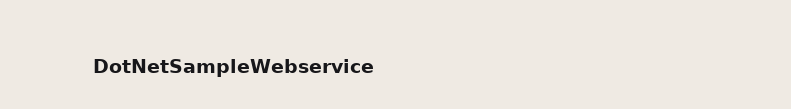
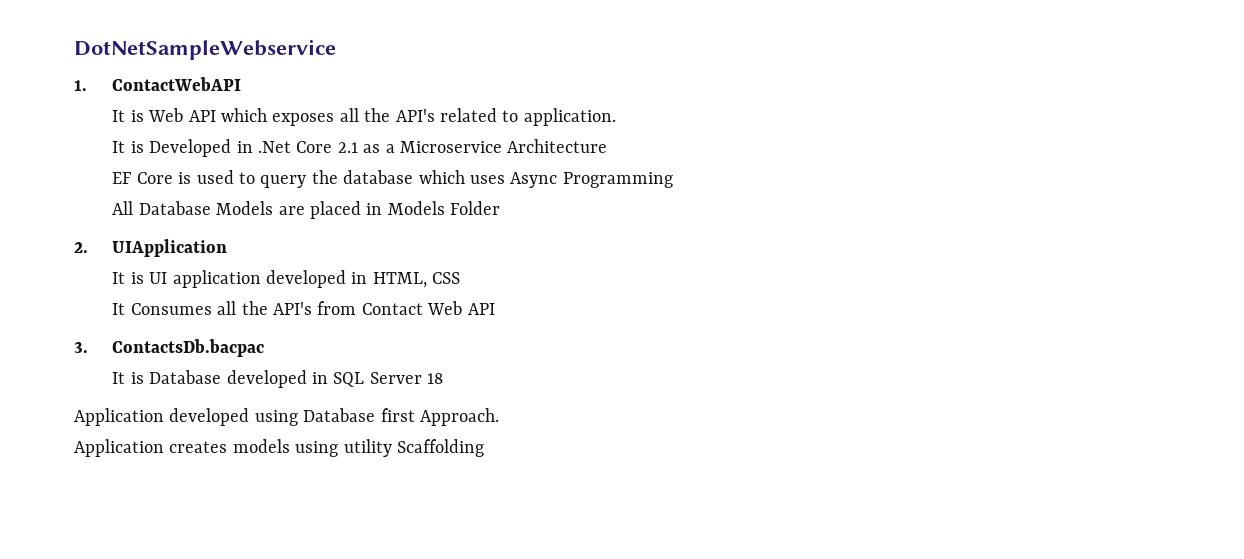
+ 1. ContactWebAPI
+ It is Web API which exposes all the API's related to application.
+ It is Developed in .Net Core 2.1 as a Microservice Architecture
+ EF Core is used to query the database which uses Async Programming
+ All Database Models are placed in Models Folder
+ 2. UIApplication
+ It is UI application developed in HTML, CSS
+ It Consumes all the API's from Contact Web API
+ 3. ContactsDb.bacpac
+ It is Database developed in SQL Server 18
+ Application developed using Database first Approach.
+ Application creates models using utility Scaffolding

